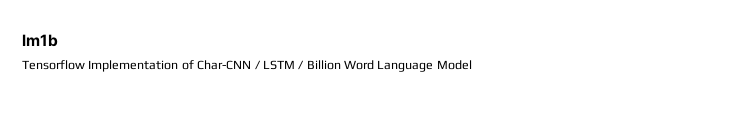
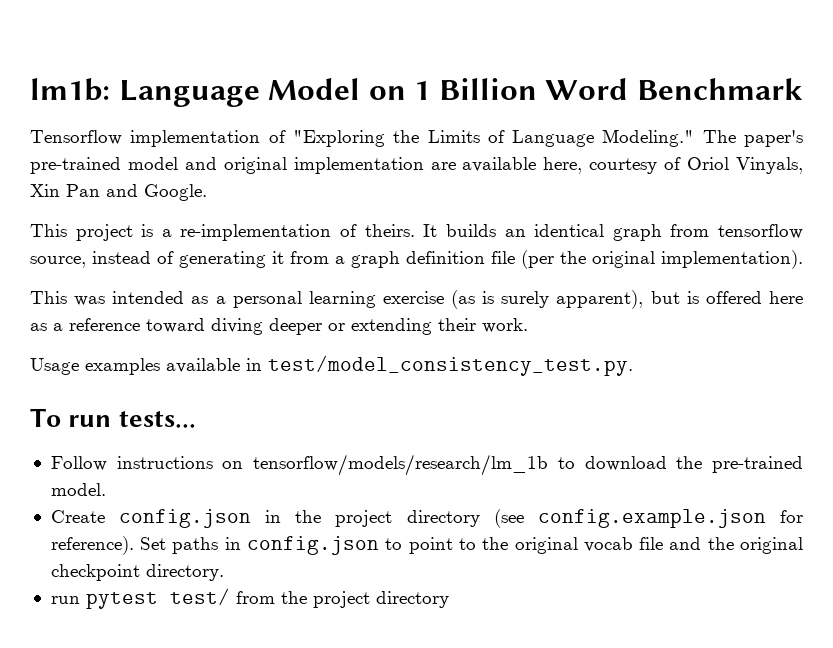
- lm1b
- Tensorflow Implementation of Char-CNN / LSTM / Billion Word Language Model
+ lm1b: Language Model on 1 Billion Word Benchmark
+ Tensorflow implementation of "Exploring the Limits of Language Modeling." The paper's pre-trained model and original implementation are available here, courtesy of Oriol Vinyals, Xin Pan and Google.
+ This project is a re-implementation of theirs. It builds an identical graph from tensorflow source, instead of generating it from a graph definition file (per the original implementation).
+ This was intended as a personal learning exercise (as is surely apparent), but is offered here as a reference toward diving deeper or extending their work.
+ Usage examples available in test/model_consistency_test.py.
+ To run tests...
+ Follow instructions on tensorflow/models/research/lm_1b to download the pre-trained model.
+ Create config.json in the project directory (see config.example.json for reference). Set paths in config.json to point to the original vocab file and the original checkpoint directory.
+ run pytest test/ from the project directory

